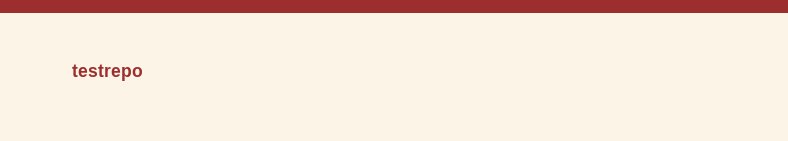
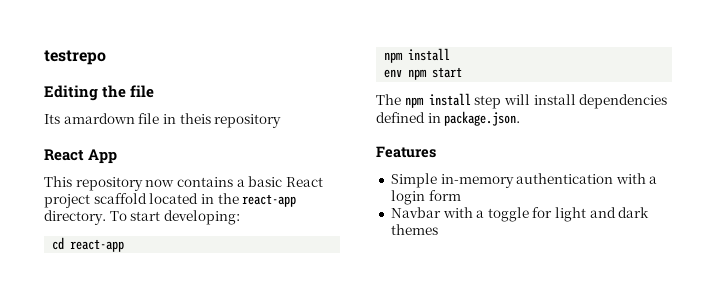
+ Editing the file
+ Its amardown file in theis repository
+ React App
+ This repository now contains a basic React project scaffold located in the react-app directory. To start developing:
+ cd react-app
+ npm install
+ env npm start
+ The npm install step will install dependencies defined in package.json.
+ Features
+ Simple in-memory authentication with a login form
+ Navbar with a toggle for light and dark themes

